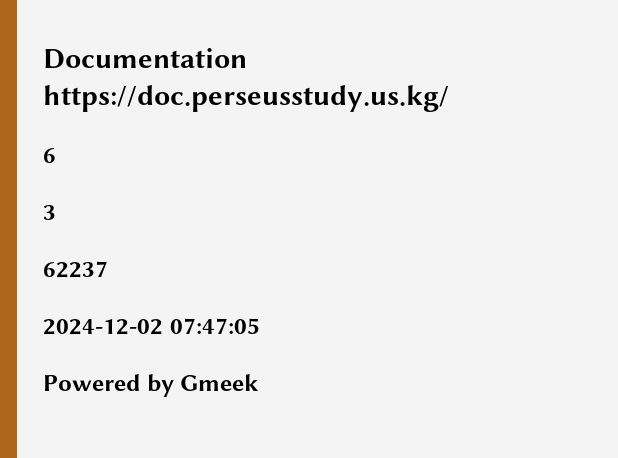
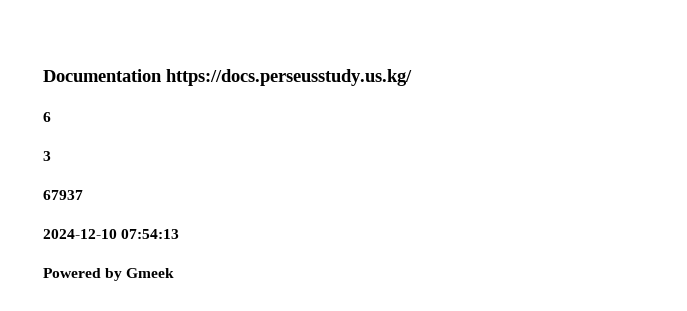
- Documentation https://doc.perseusstudy.us.kg/
+ Documentation https://docs.perseusstudy.us.kg/
- 62237
- 2024-12-02 07:47:05
+ 67937
+ 2024-12-10 07:54:13

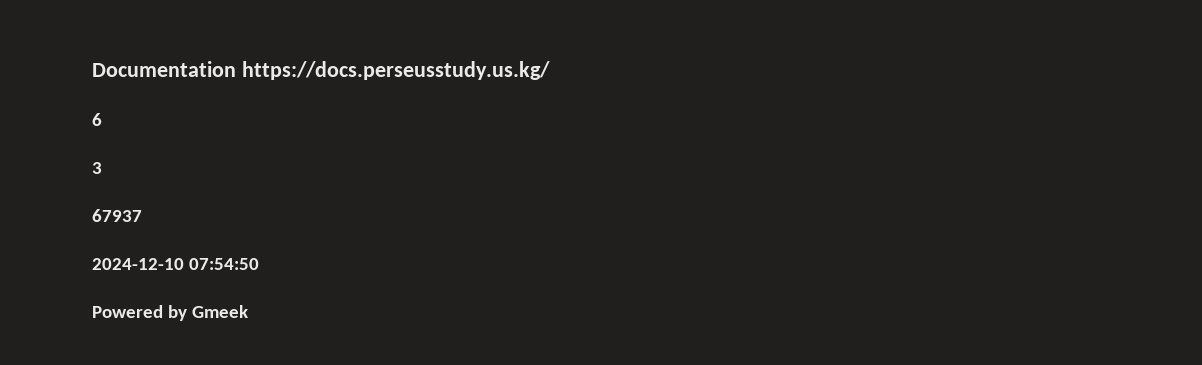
- 2024-12-10 07:54:13
+ 2024-12-10 07:54:50

